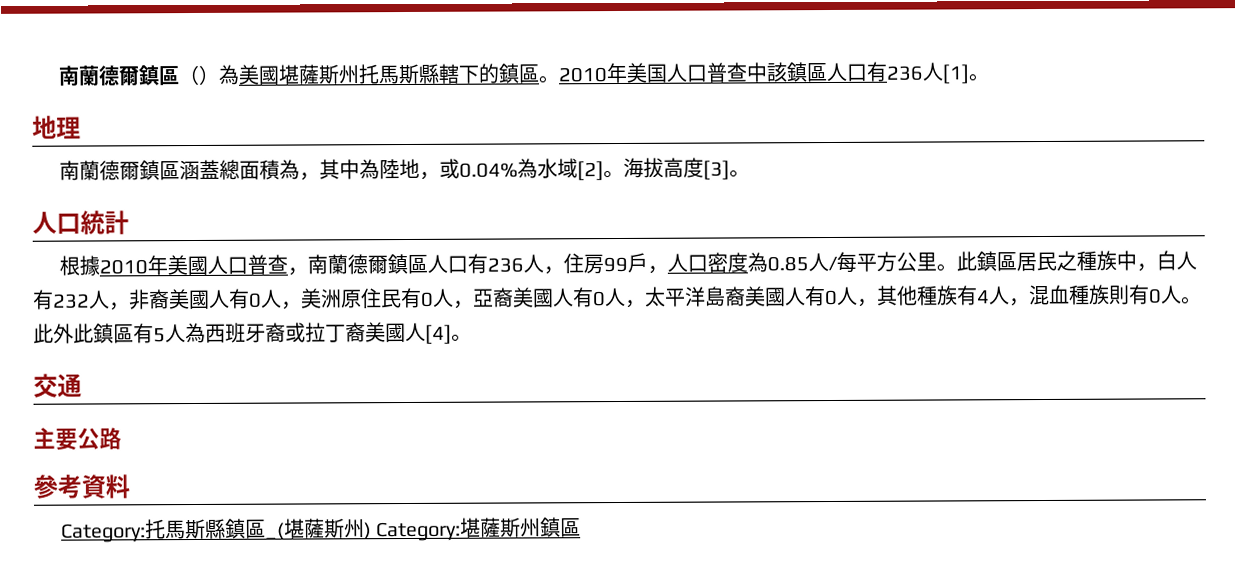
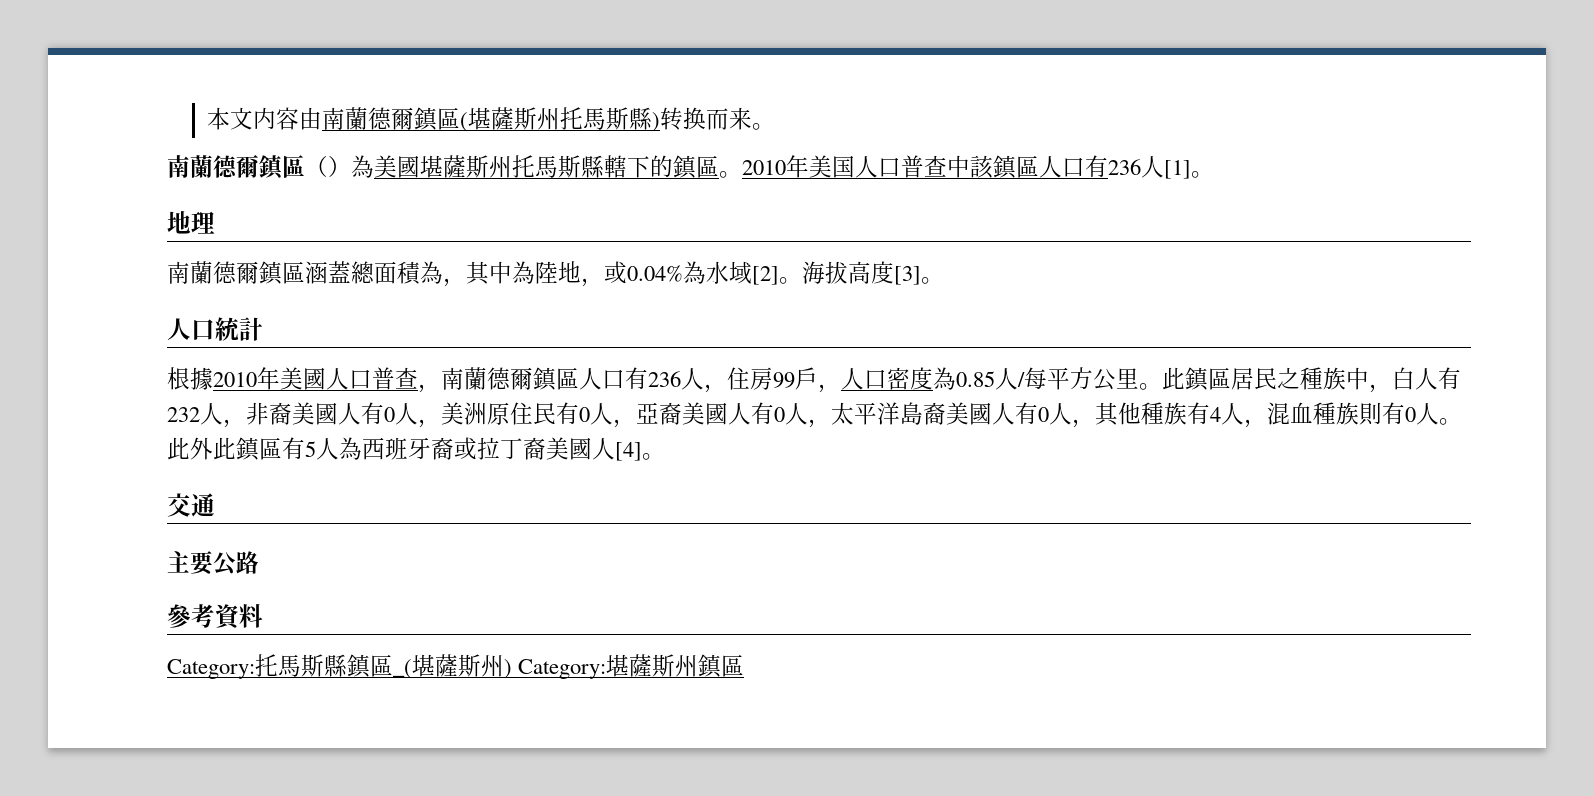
+ 本文内容由南蘭德爾鎮區(堪薩斯州托馬斯縣)转换而来。

